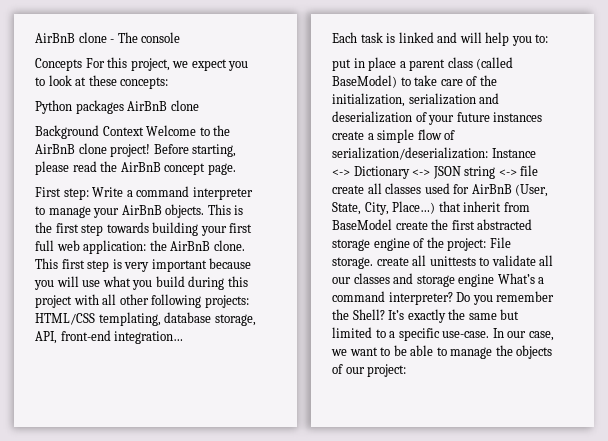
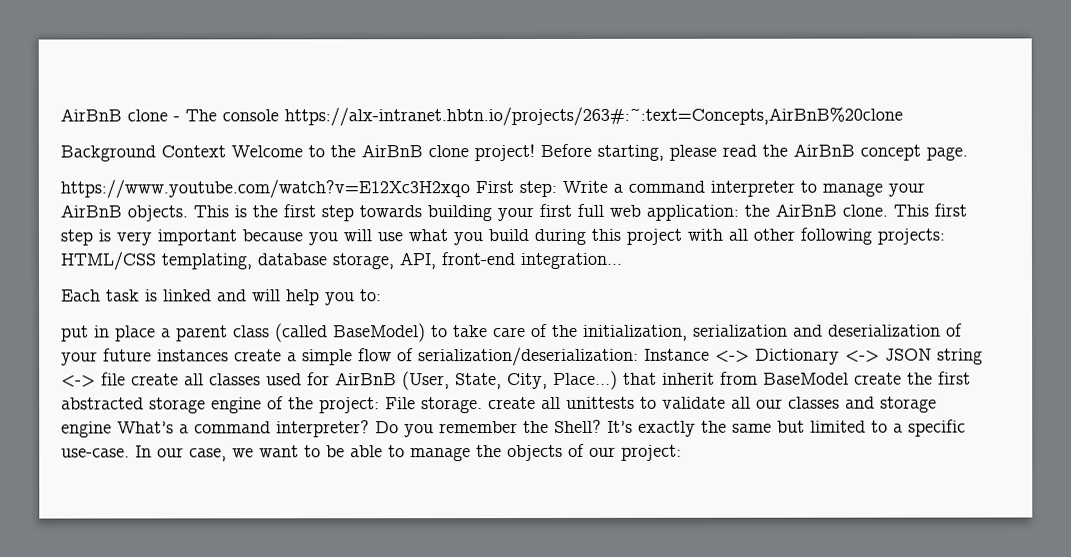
- AirBnB clone - The console
- Concepts For this project, we expect you to look at these concepts:
- Python packages AirBnB clone
+ AirBnB clone - The console https://alx-intranet.hbtn.io/projects/263#:~:text=Concepts,AirBnB%20clone
- First step: Write a command interpreter to manage your AirBnB objects.
+ https://www.youtube.com/watch?v=E12Xc3H2xqo First step: Write a command interpreter to manage your AirBnB objects.

